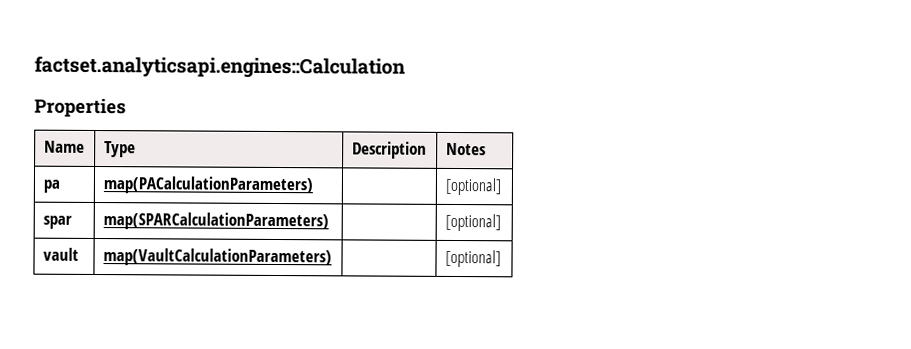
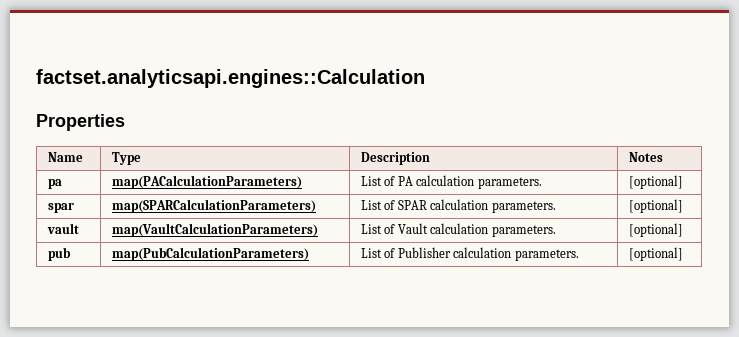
- pa | map(PACalculationParameters) | | [optional]
- spar | map(SPARCalculationParameters) | | [optional]
- vault | map(VaultCalculationParameters) | | [optional]
+ pa | map(PACalculationParameters) | List of PA calculation parameters. | [optional]
+ spar | map(SPARCalculationParameters) | List of SPAR calculation parameters. | [optional]
+ vault | map(VaultCalculationParameters) | List of Vault calculation parameters. | [optional]
+ pub | map(PubCalculationParameters) | List of Publisher calculation parameters. | [optional]

